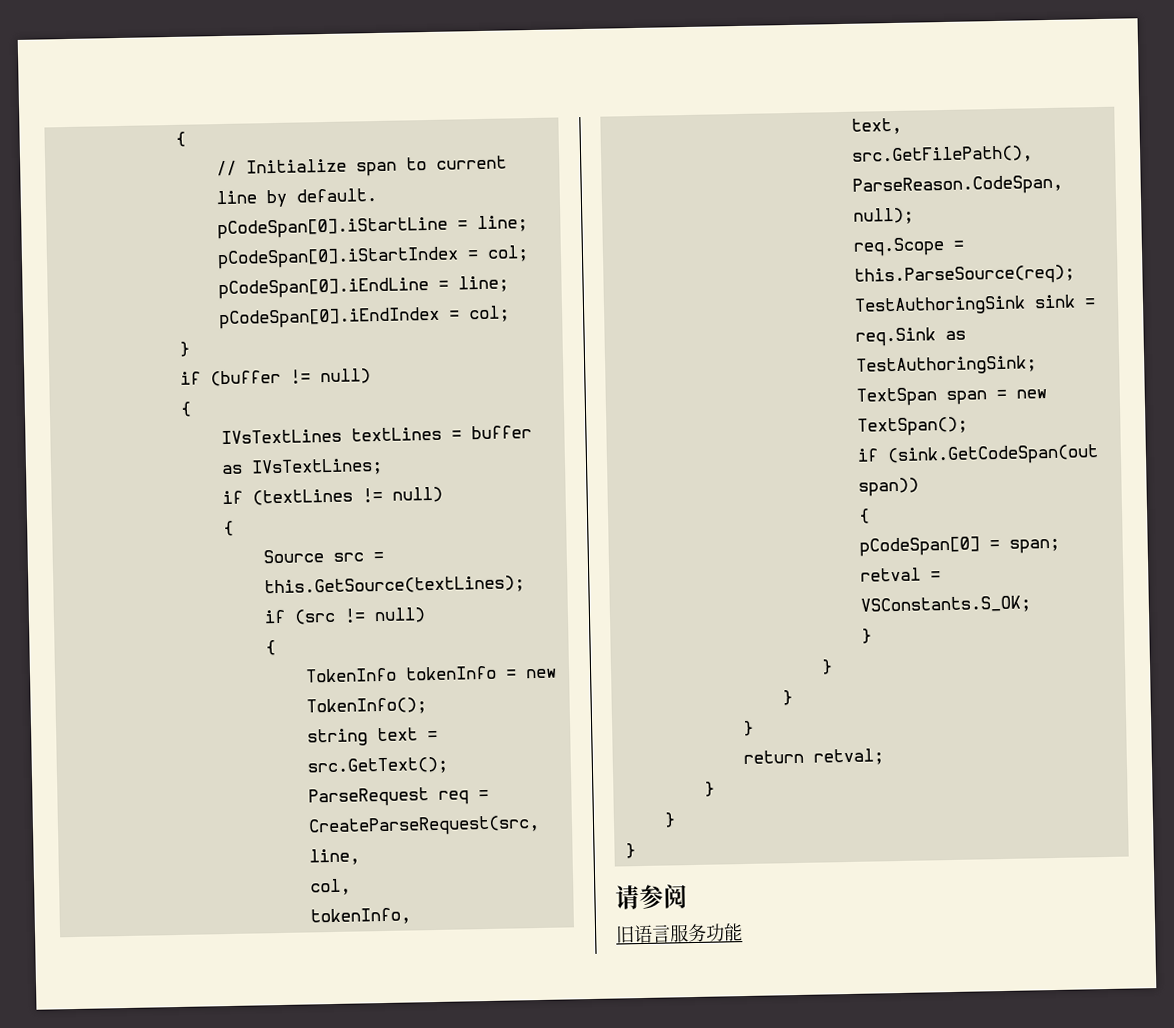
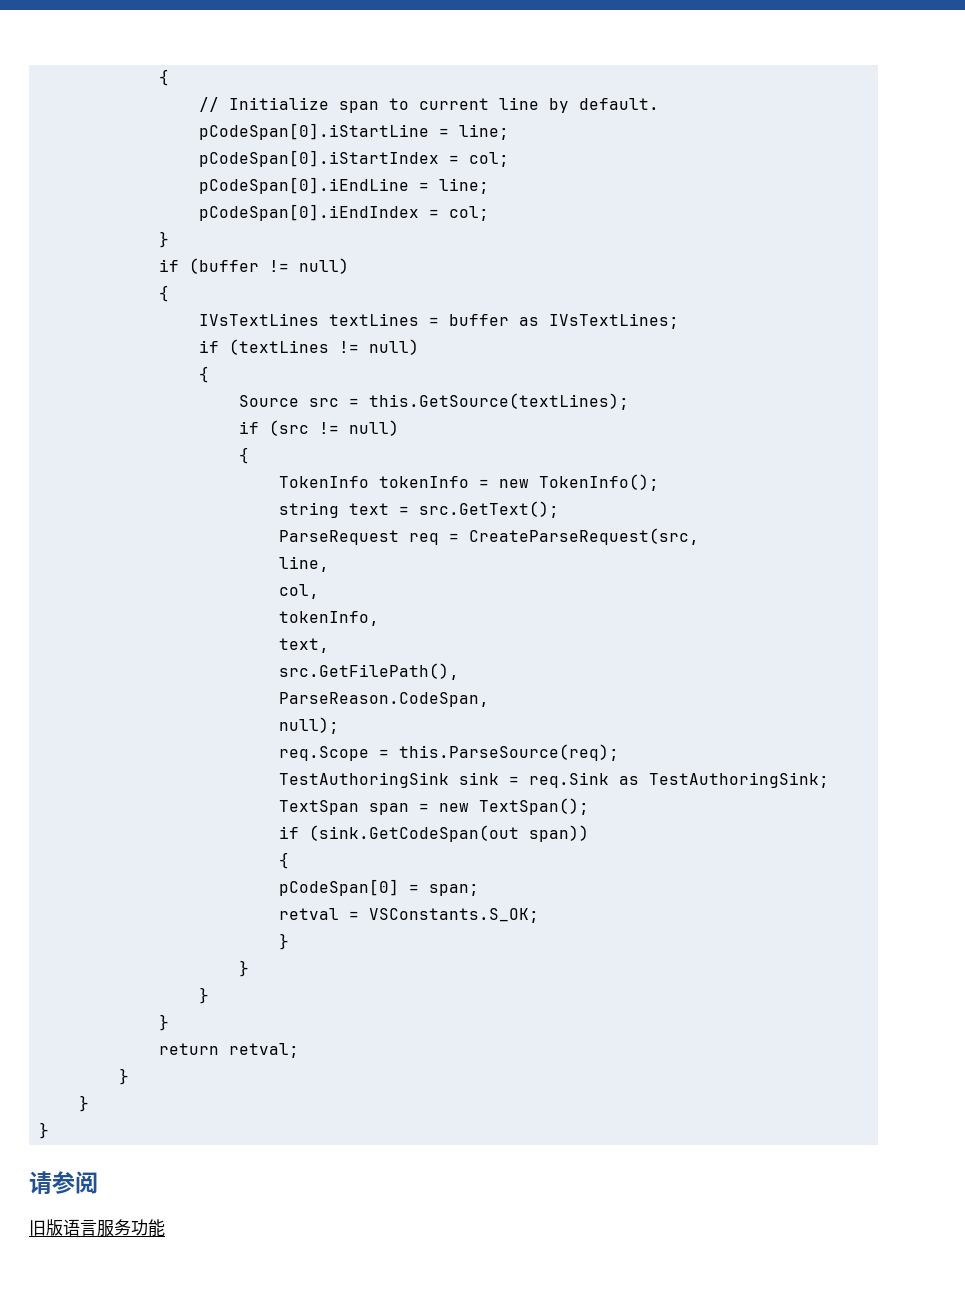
- 旧语言服务功能
+ 旧版语言服务功能

